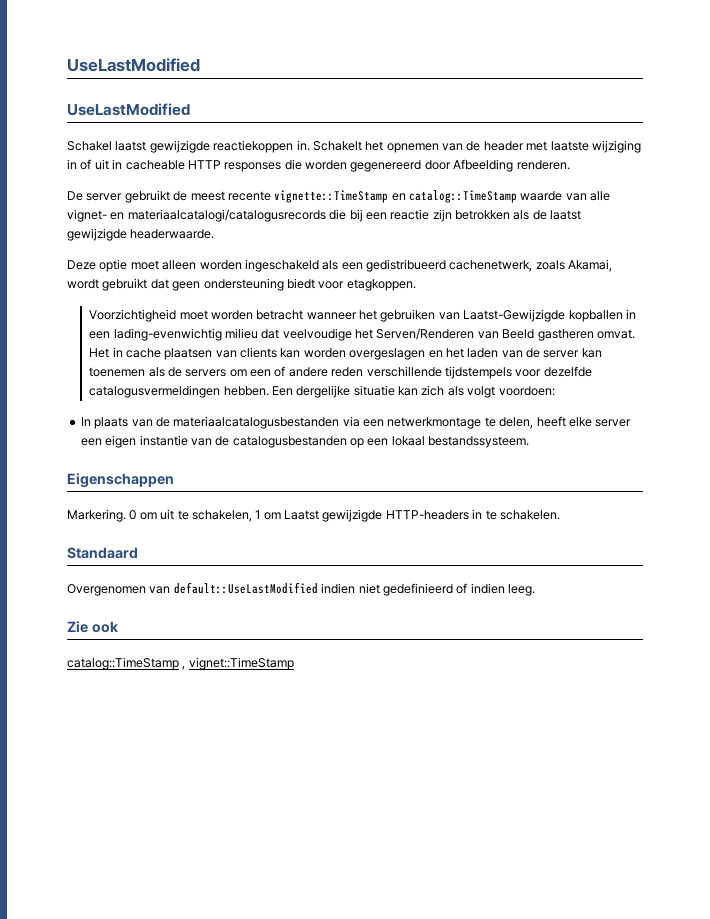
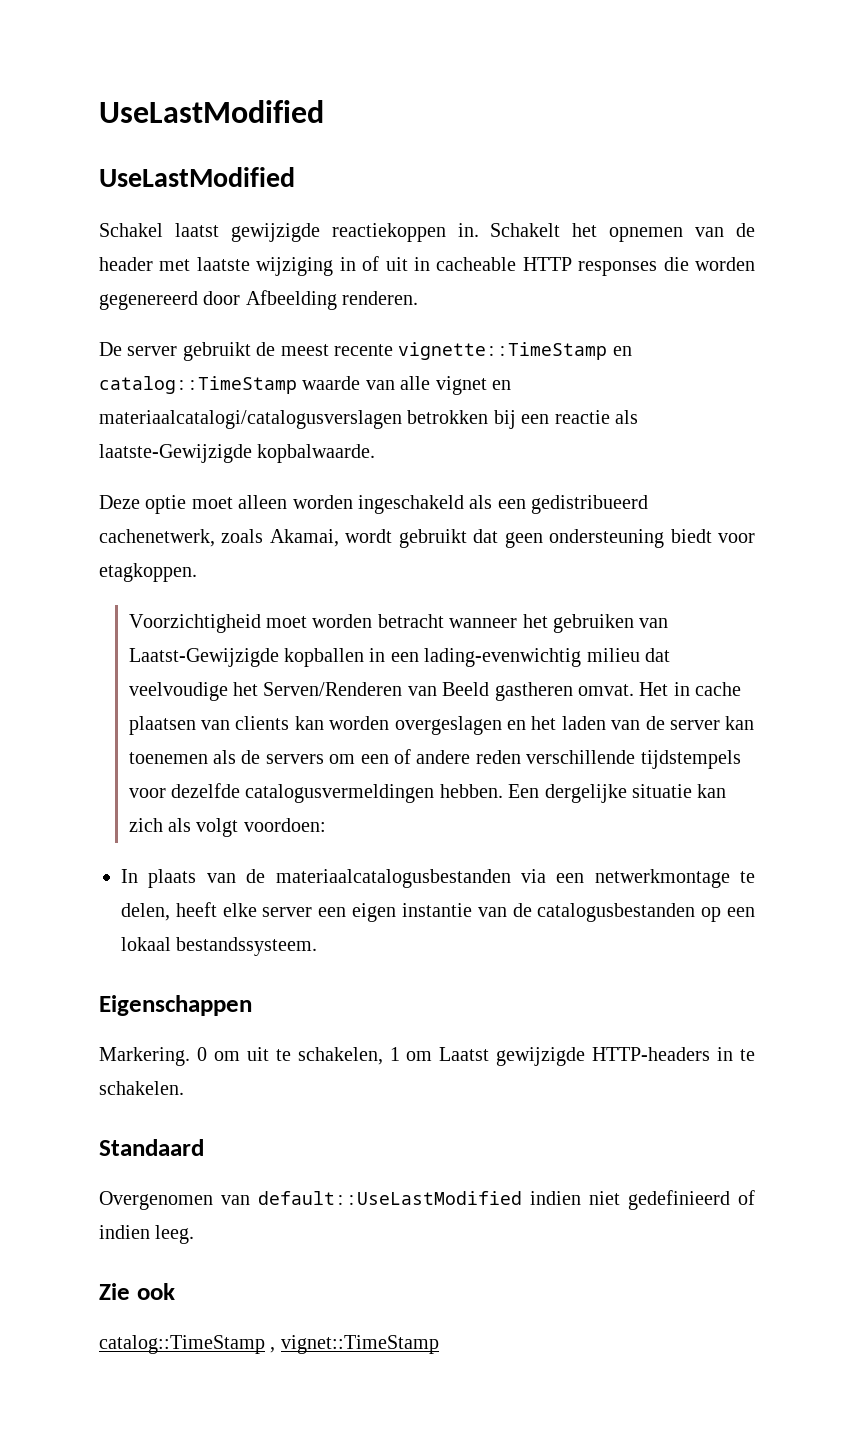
- De server gebruikt de meest recente vignette::TimeStamp en catalog::TimeStamp waarde van alle vignet- en materiaalcatalogi/catalogusrecords die bij een reactie zijn betrokken als de laatst gewijzigde headerwaarde.
+ De server gebruikt de meest recente vignette::TimeStamp en catalog::TimeStamp waarde van alle vignet en materiaalcatalogi/catalogusverslagen betrokken bij een reactie als laatste-Gewijzigde kopbalwaarde.

